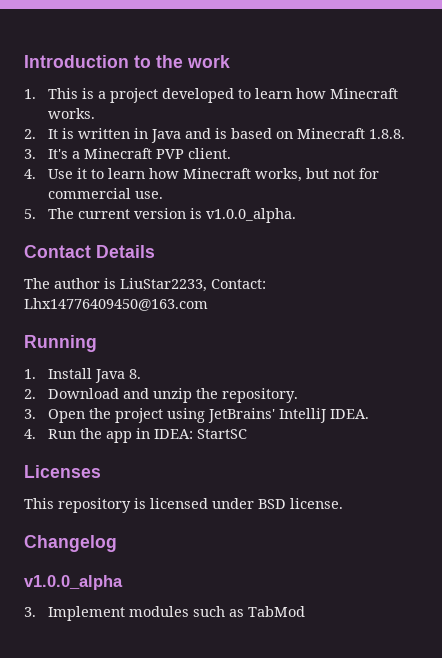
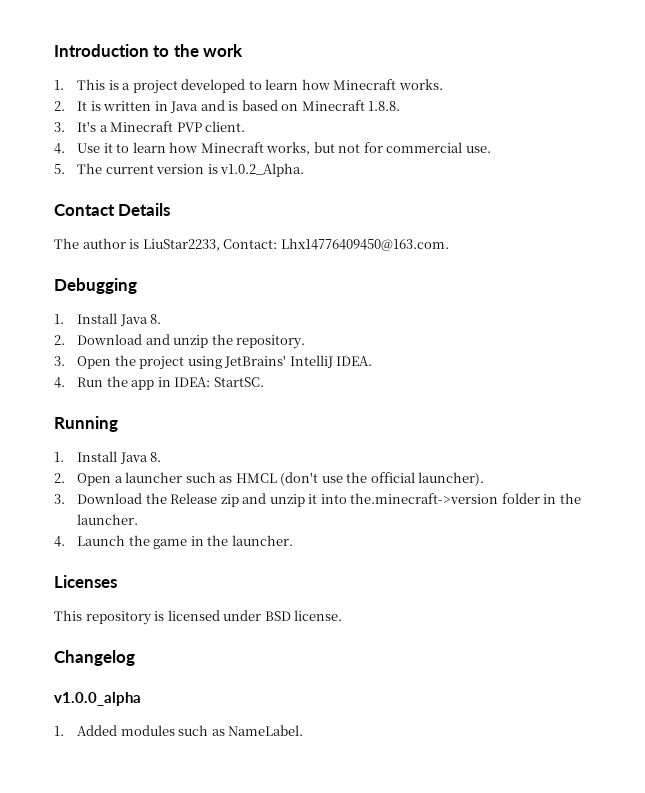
- 5. The current version is v1.0.0_alpha.
+ 5. The current version is v1.0.2_Alpha.
- The author is LiuStar2233, Contact: Lhx14776409450@163.com
- Running
+ The author is LiuStar2233, Contact: Lhx14776409450@163.com.
+ Debugging
- 4. Run the app in IDEA: StartSC
+ 4. Run the app in IDEA: StartSC.
+ Running
+ 1. Install Java 8.
+ 2. Open a launcher such as HMCL (don't use the official launcher).
+ 3. Download the Release zip and unzip it into the.minecraft->version folder in the launcher.
+ 4. Launch the game in the launcher.
- 3. Implement modules such as TabMod
+ 1. Added modules such as NameLabel.

